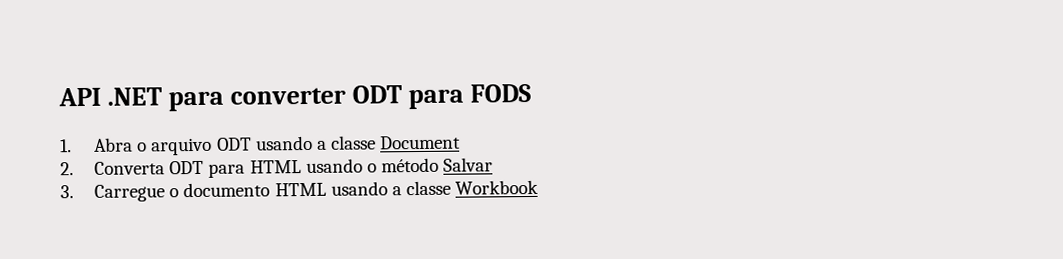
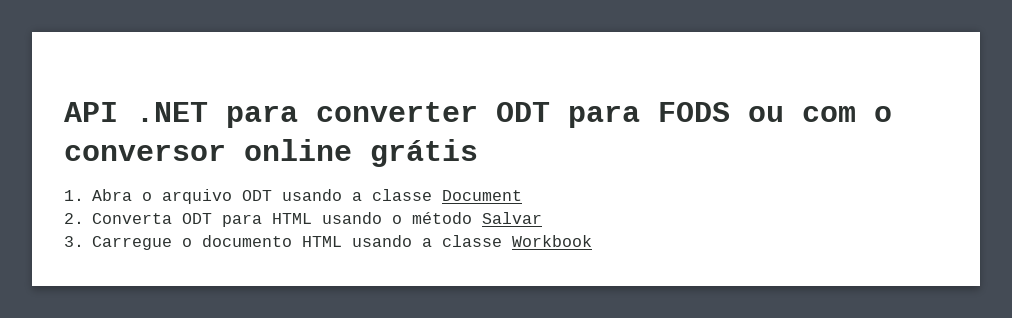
- API .NET para converter ODT para FODS
+ API .NET para converter ODT para FODS ou com o conversor online grátis

